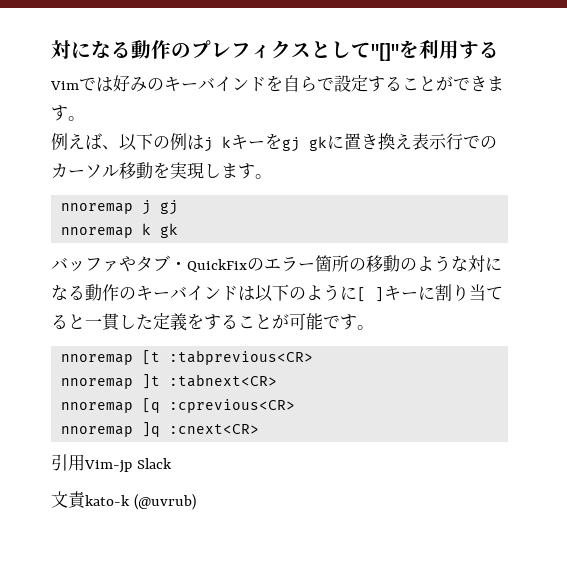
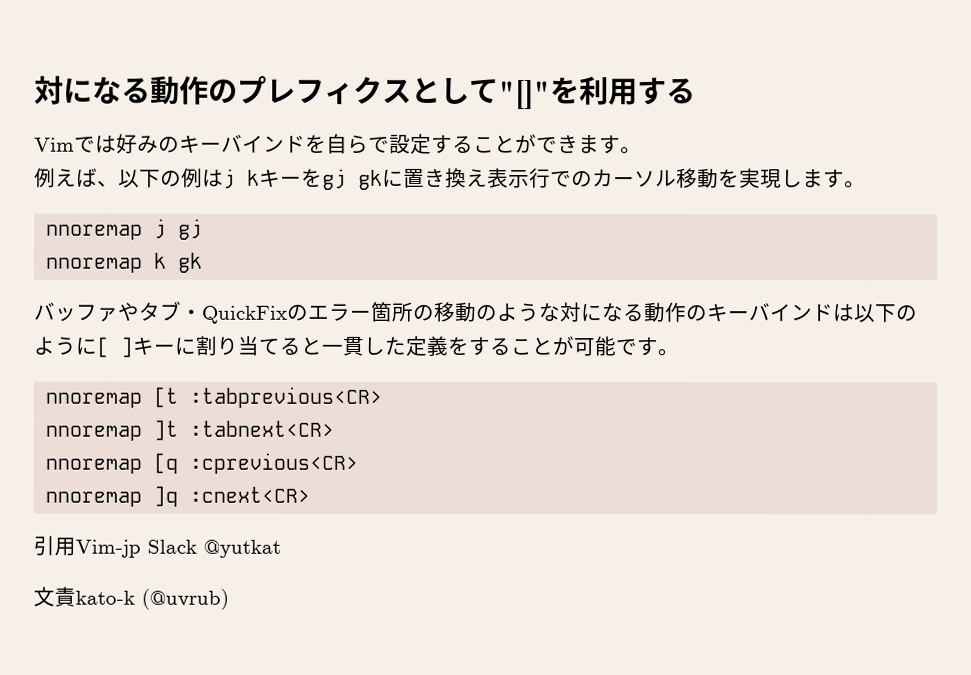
- 引用Vim-jp Slack
+ 引用Vim-jp Slack @yutkat

